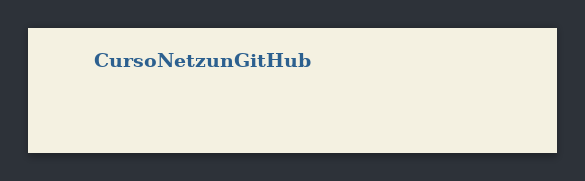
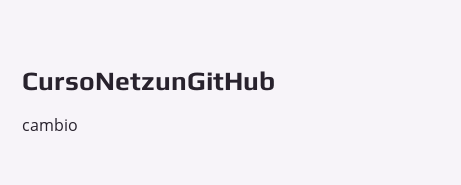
+ cambio

